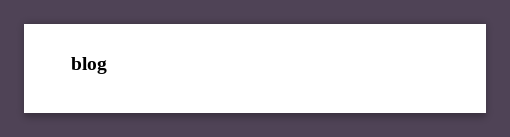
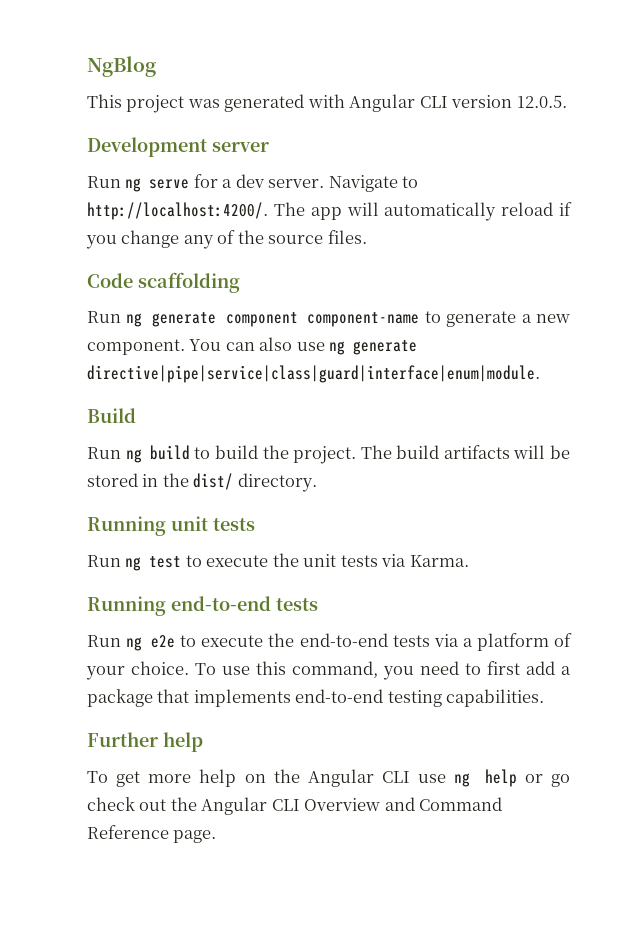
- blog
+ NgBlog
+ This project was generated with Angular CLI version 12.0.5.
+ Development server
+ Run ng serve for a dev server. Navigate to http://localhost:4200/. The app will automatically reload if you change any of the source files.
+ Code scaffolding
+ Run ng generate component component-name to generate a new component. You can also use ng generate directive|pipe|service|class|guard|interface|enum|module.
+ Build
+ Run ng build to build the project. The build artifacts will be stored in the dist/ directory.
+ Running unit tests
+ Run ng test to execute the unit tests via Karma.
+ Running end-to-end tests
+ Run ng e2e to execute the end-to-end tests via a platform of your choice. To use this command, you need to first add a package that implements end-to-end testing capabilities.
+ Further help
+ To get more help on the Angular CLI use ng help or go check out the Angular CLI Overview and Command Reference page.

